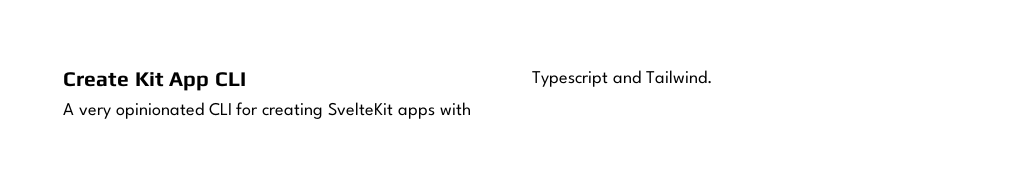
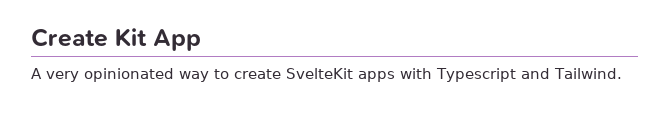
- Create Kit App CLI
+ Create Kit App
- A very opinionated CLI for creating SvelteKit apps with Typescript and Tailwind.
+ A very opinionated way to create SvelteKit apps with Typescript and Tailwind.

